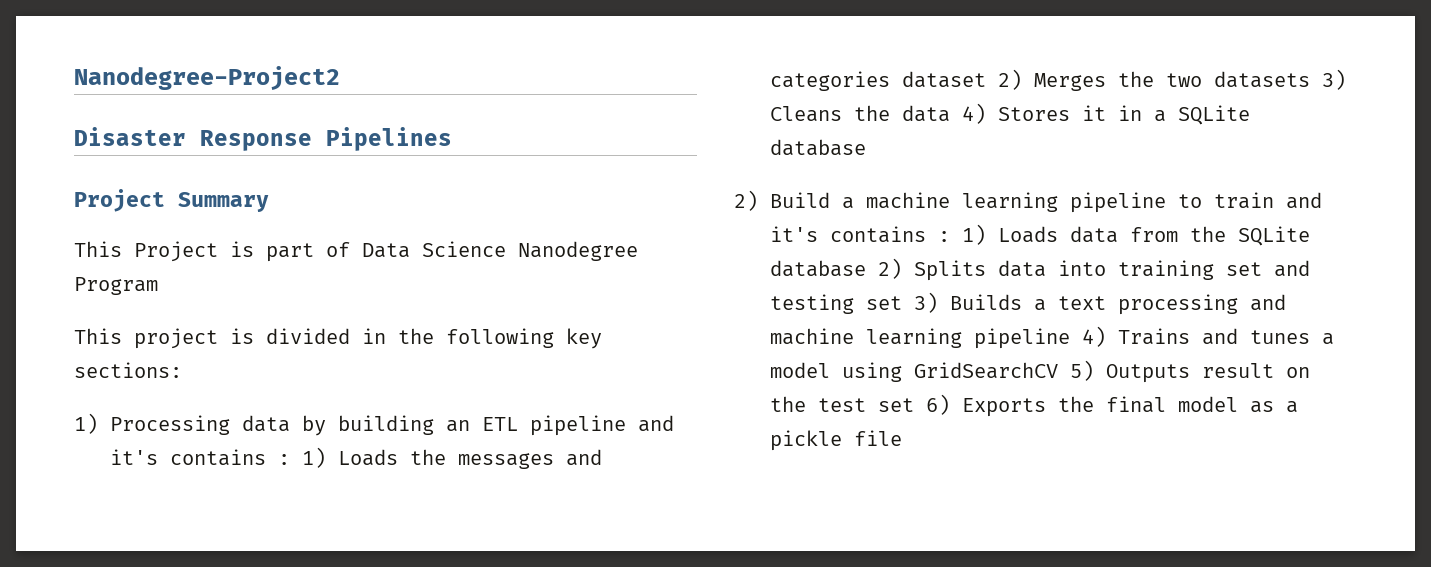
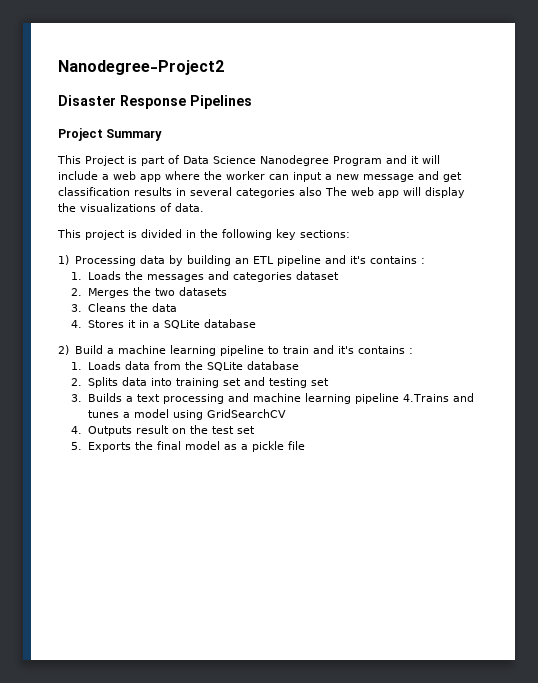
- This Project is part of Data Science Nanodegree Program
+ This Project is part of Data Science Nanodegree Program and it will include a web app where the worker can input a new message and get classification results in several categories also The web app will display the visualizations of data.
- 1) Processing data by building an ETL pipeline and it's contains : 1) Loads the messages and categories dataset 2) Merges the two datasets 3) Cleans the data 4) Stores it in a SQLite database
+ 1) Processing data by building an ETL pipeline and it's contains :
+ 1. Loads the messages and categories dataset
+ 2. Merges the two datasets
+ 3. Cleans the data
+ 4. Stores it in a SQLite database
- 2) Build a machine learning pipeline to train and it's contains : 1) Loads data from the SQLite database 2) Splits data into training set and testing set 3) Builds a text processing and machine learning pipeline 4) Trains and tunes a model using GridSearchCV 5) Outputs result on the test set 6) Exports the final model as a pickle file
+ 2) Build a machine learning pipeline to train and it's contains :
+ 1. Loads data from the SQLite database
+ 2. Splits data into training set and testing set
+ 3. Builds a text processing and machine learning pipeline 4.Trains and tunes a model using GridSearchCV
+ 4. Outputs result on the test set
+ 5. Exports the final model as a pickle file

